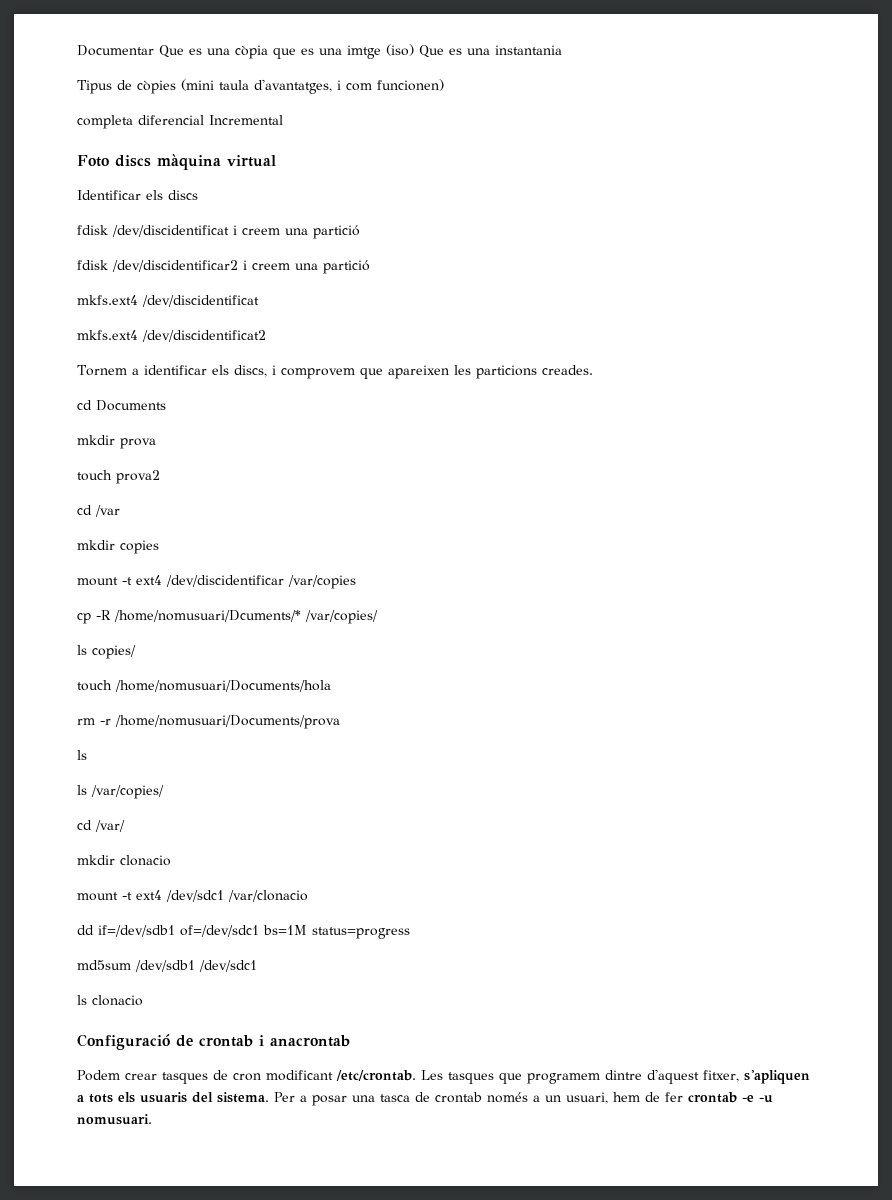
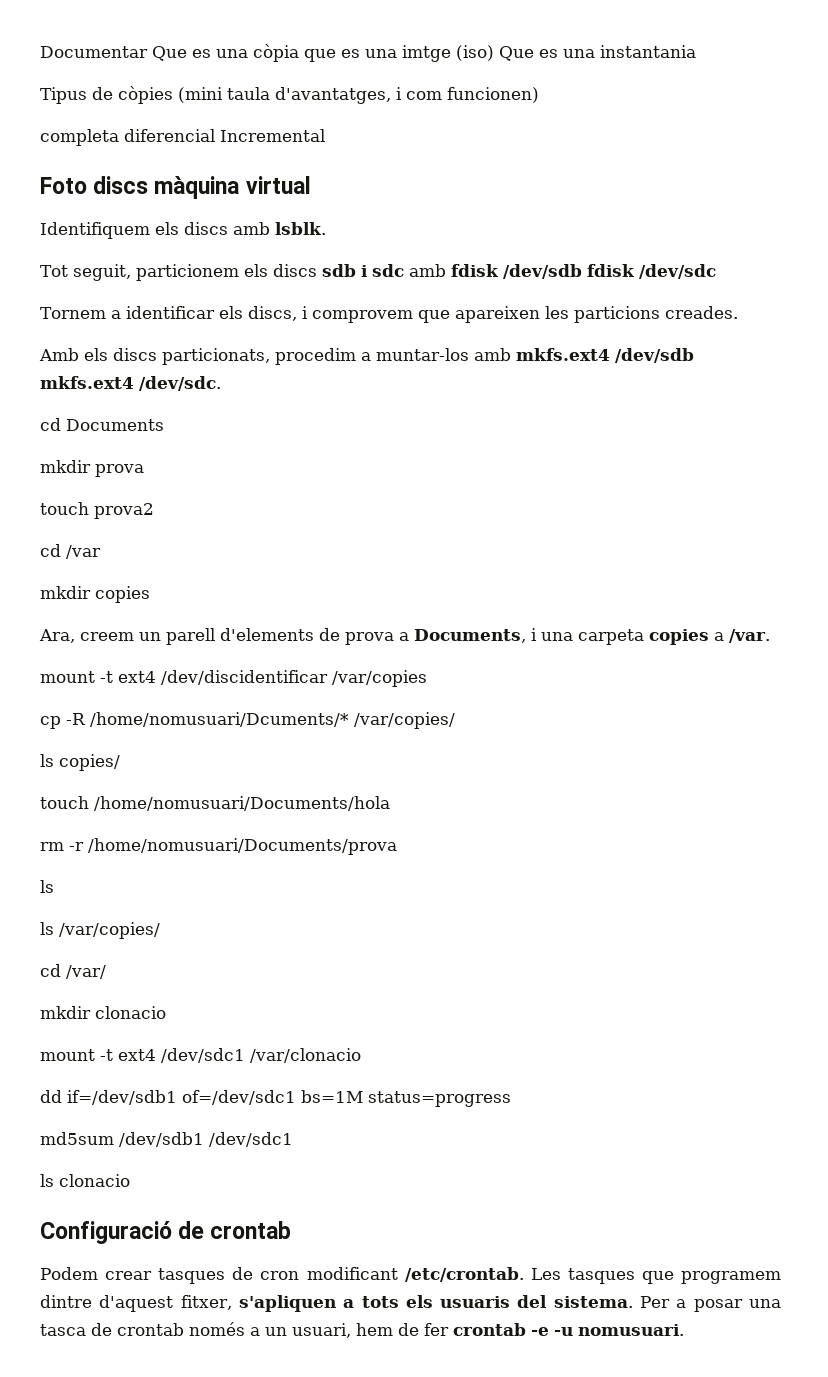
- Identificar els discs
- fdisk /dev/discidentificat i creem una partició
- fdisk /dev/discidentificar2 i creem una partició
- mkfs.ext4 /dev/discidentificat
- mkfs.ext4 /dev/discidentificat2
+ Identifiquem els discs amb lsblk.
+ Tot seguit, particionem els discs sdb i sdc amb fdisk /dev/sdb fdisk /dev/sdc
+ Amb els discs particionats, procedim a muntar-los amb mkfs.ext4 /dev/sdb mkfs.ext4 /dev/sdc.
+ Ara, creem un parell d'elements de prova a Documents, i una carpeta copies a /var.
- Configuració de crontab i anacrontab
+ Configuració de crontab

